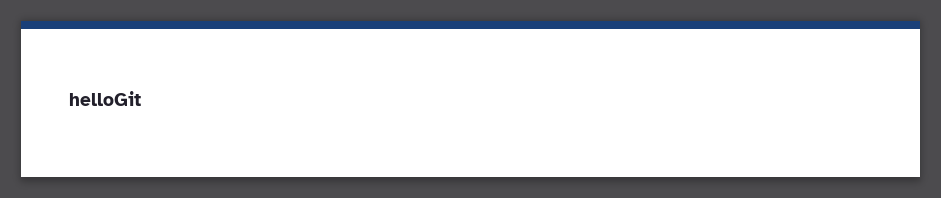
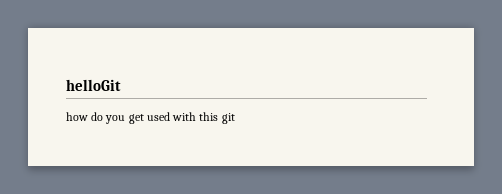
+ how do you get used with this git

